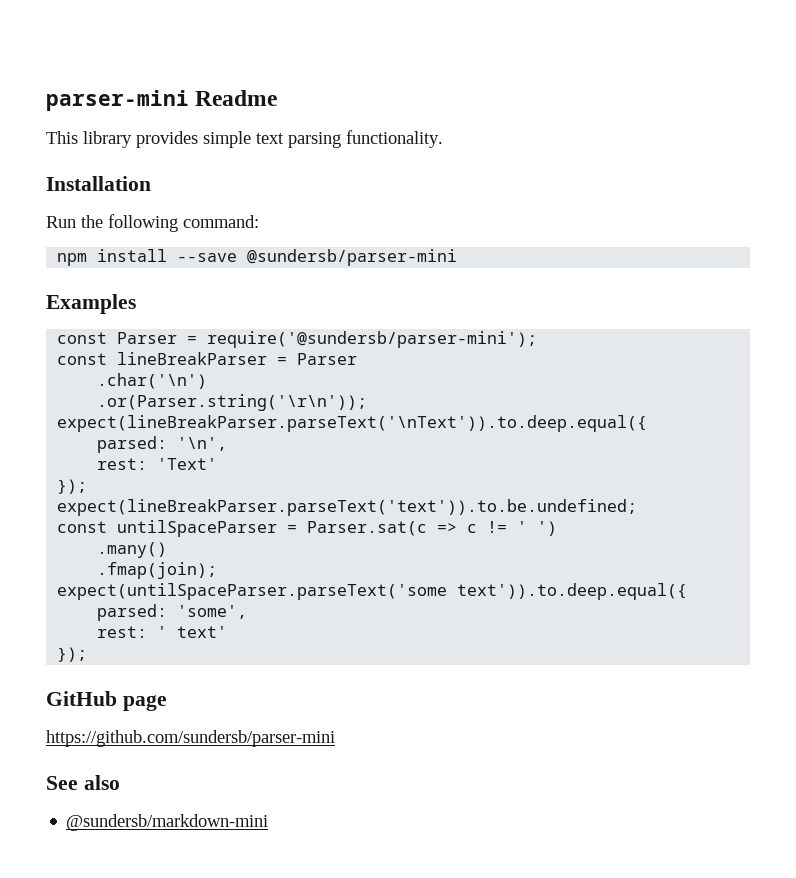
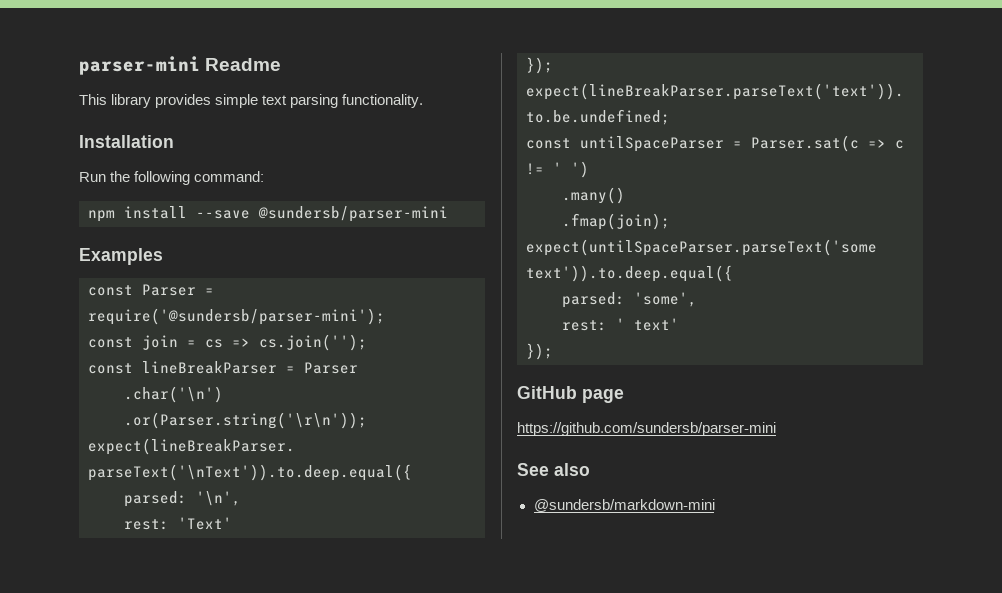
+ const join = cs => cs.join('');

